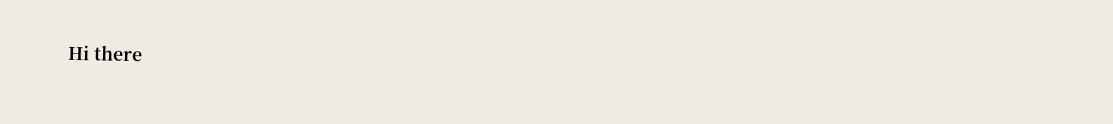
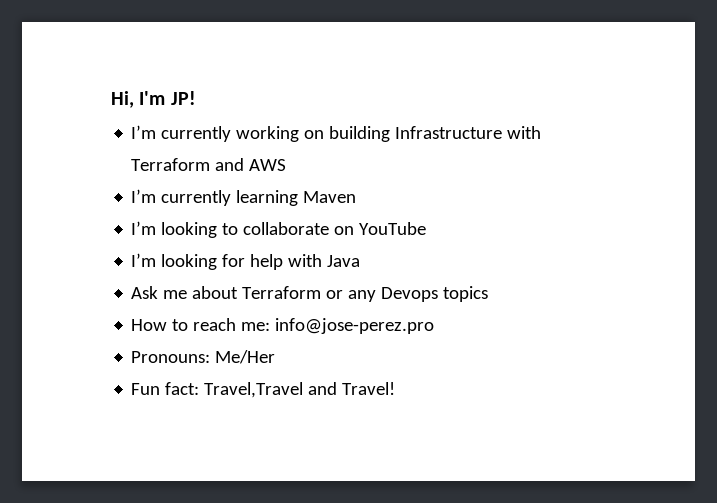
- Hi there
+ Hi, I'm JP!
+ I’m currently working on building Infrastructure with Terraform and AWS
+ I’m currently learning Maven
+ I’m looking to collaborate on YouTube
+ I’m looking for help with Java
+ Ask me about Terraform or any Devops topics
+ How to reach me: info@jose-perez.pro
+ Pronouns: Me/Her
+ Fun fact: Travel,Travel and Travel!

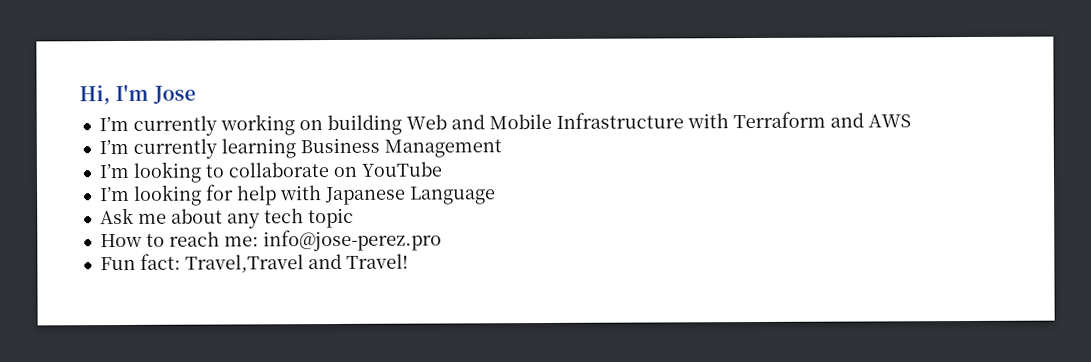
- Hi, I'm JP!
+ Hi, I'm Jose
- I’m currently working on building Infrastructure with Terraform and AWS
+ I’m currently working on building Web and Mobile Infrastructure with Terraform and AWS
- I’m currently learning Maven
+ I’m currently learning Business Management
- I’m looking for help with Java
+ I’m looking for help with Japanese Language
- Ask me about Terraform or any Devops topics
+ Ask me about any tech topic
- Pronouns: Me/Her

